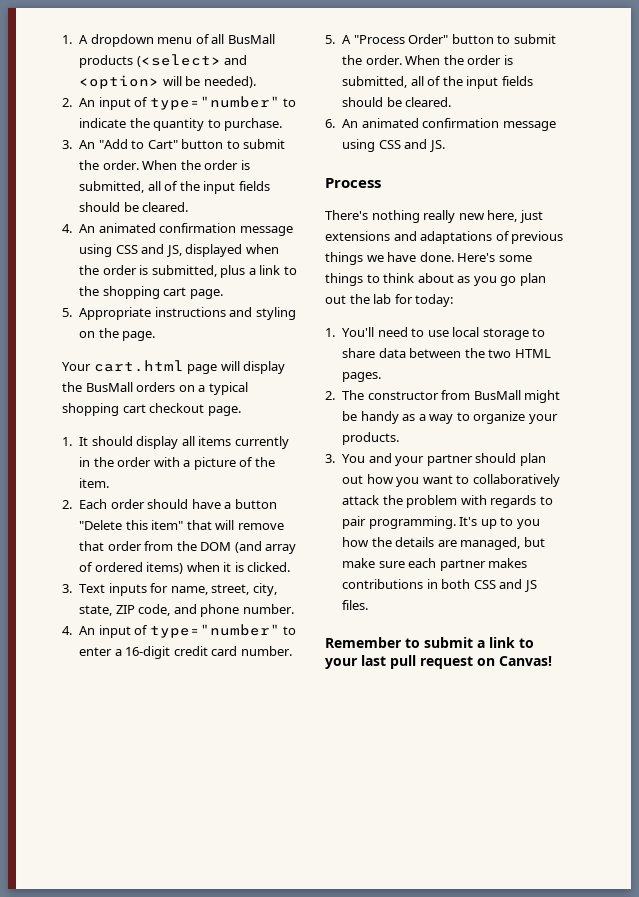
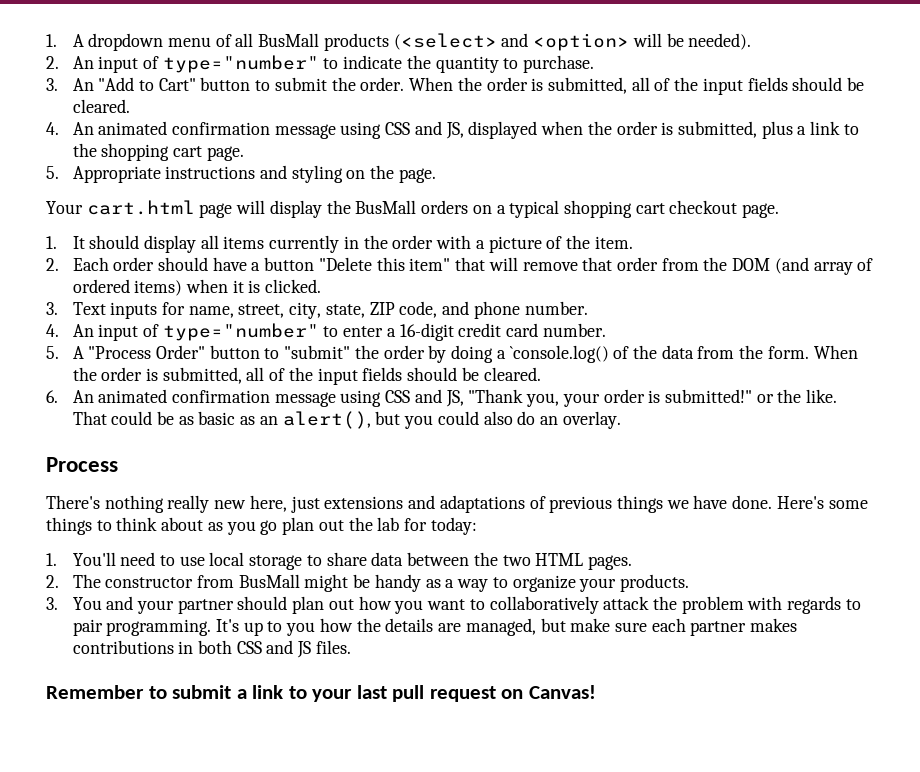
- 5. A "Process Order" button to submit the order.
+ 5. A "Process Order" button to "submit" the order by doing a `console.log() of the data from the form.
- 6. An animated confirmation message using CSS and JS.
+ 6. An animated confirmation message using CSS and JS, "Thank you, your order is submitted!" or the like. That could be as basic as an alert(), but you could also do an overlay.

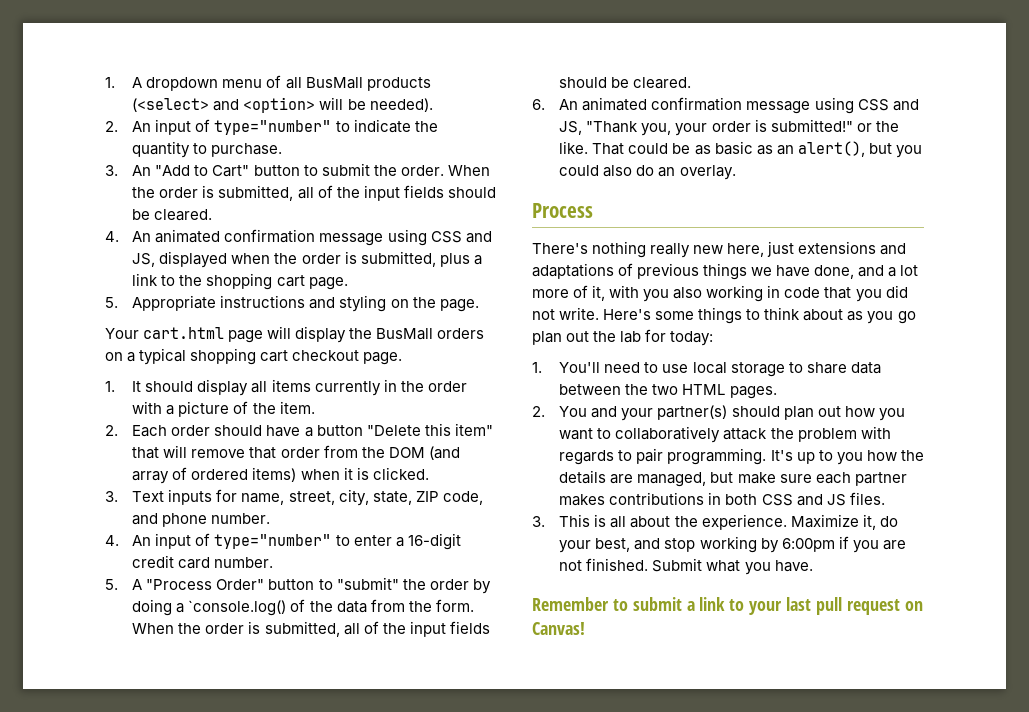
- There's nothing really new here, just extensions and adaptations of previous things we have done.
+ There's nothing really new here, just extensions and adaptations of previous things we have done, and a lot more of it, with you also working in code that you did not write.
- 2. The constructor from BusMall might be handy as a way to organize your products.
- 3. You and your partner should plan out how you want to collaboratively attack the problem with regards to pair programming.
+ 2. You and your partner(s) should plan out how you want to collaboratively attack the problem with regards to pair programming.
+ 3. This is all about the experience. Maximize it, do your best, and stop working by 6:00pm if you are not finished. Submit what you have.

